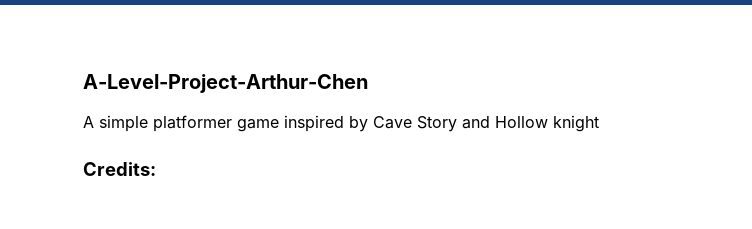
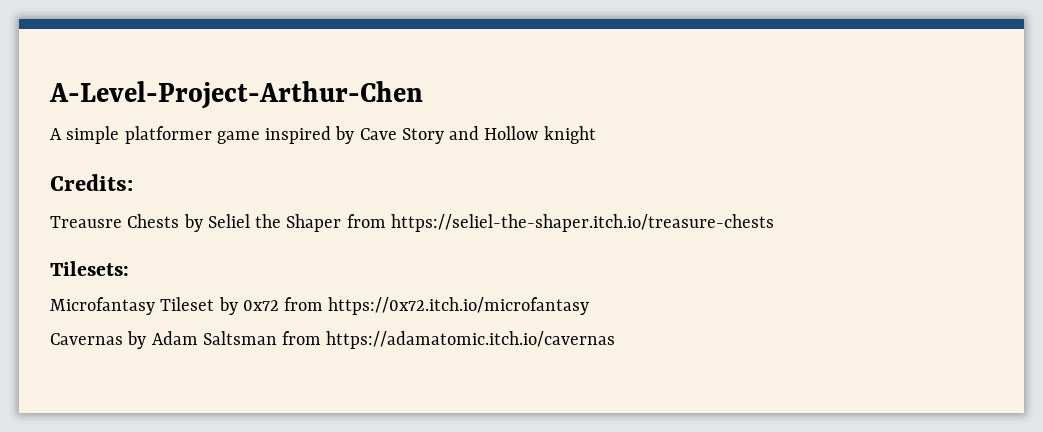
+ Treausre Chests by Seliel the Shaper from https://seliel-the-shaper.itch.io/treasure-chests
+ Tilesets:
+ Microfantasy Tileset by 0x72 from https://0x72.itch.io/microfantasy
+ Cavernas by Adam Saltsman from https://adamatomic.itch.io/cavernas

